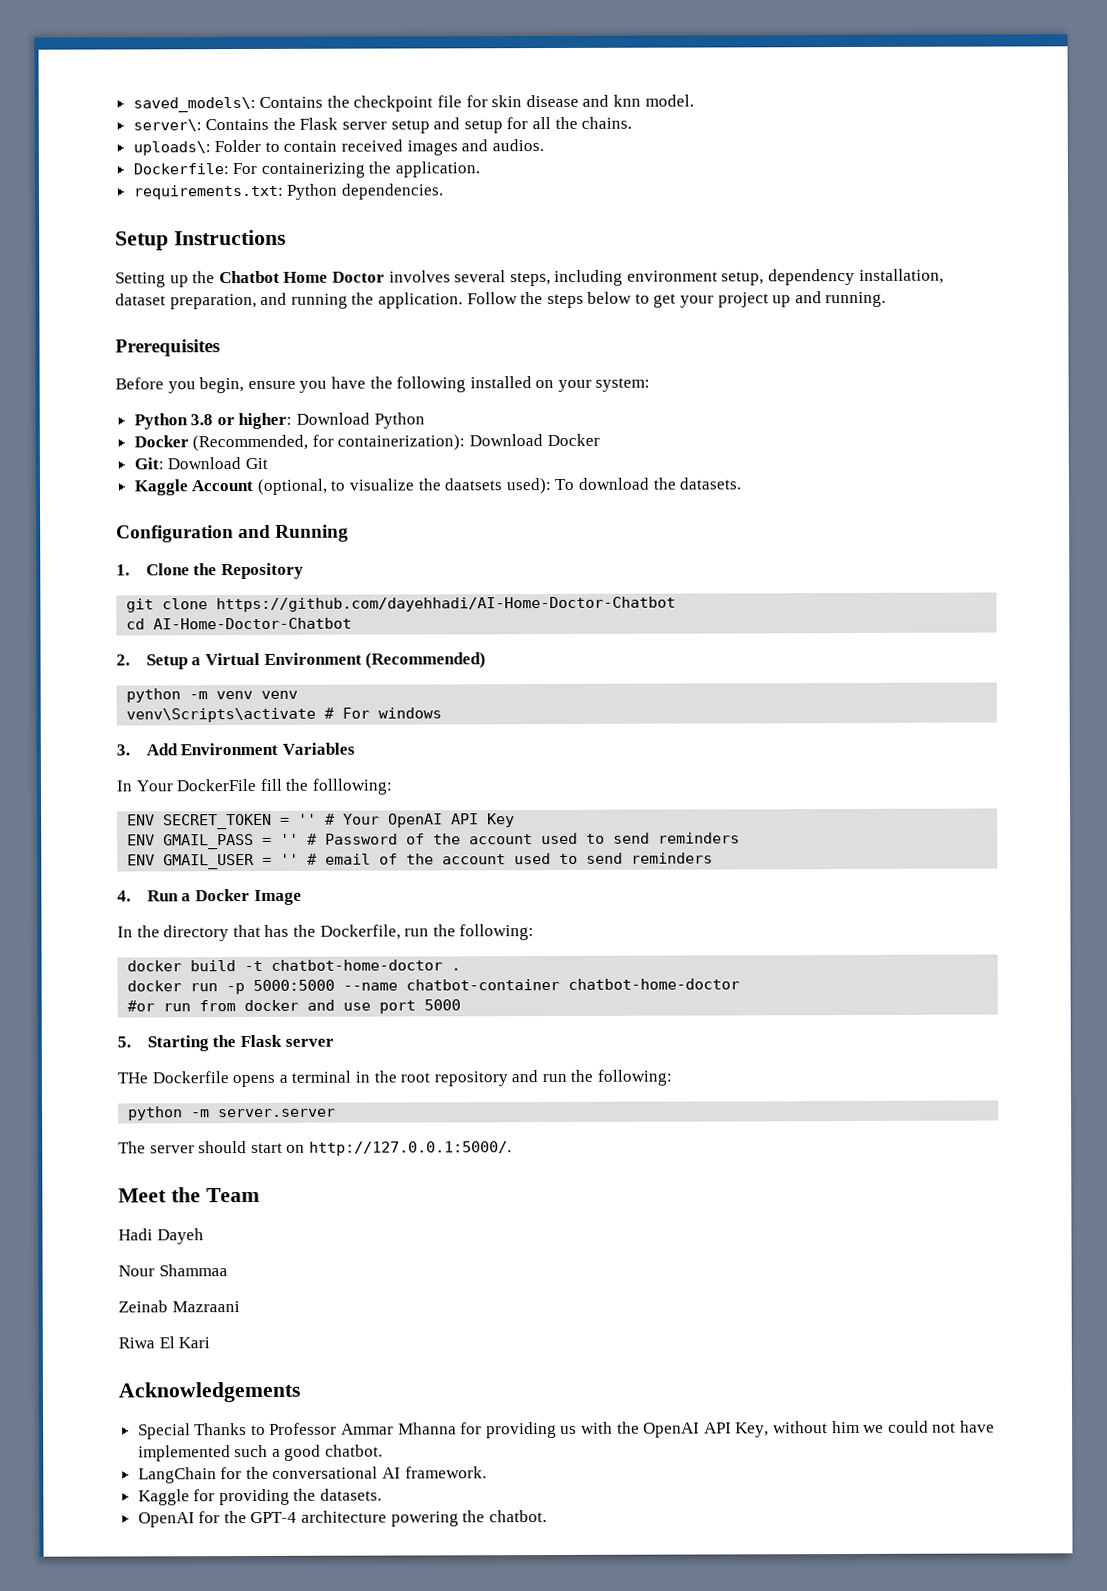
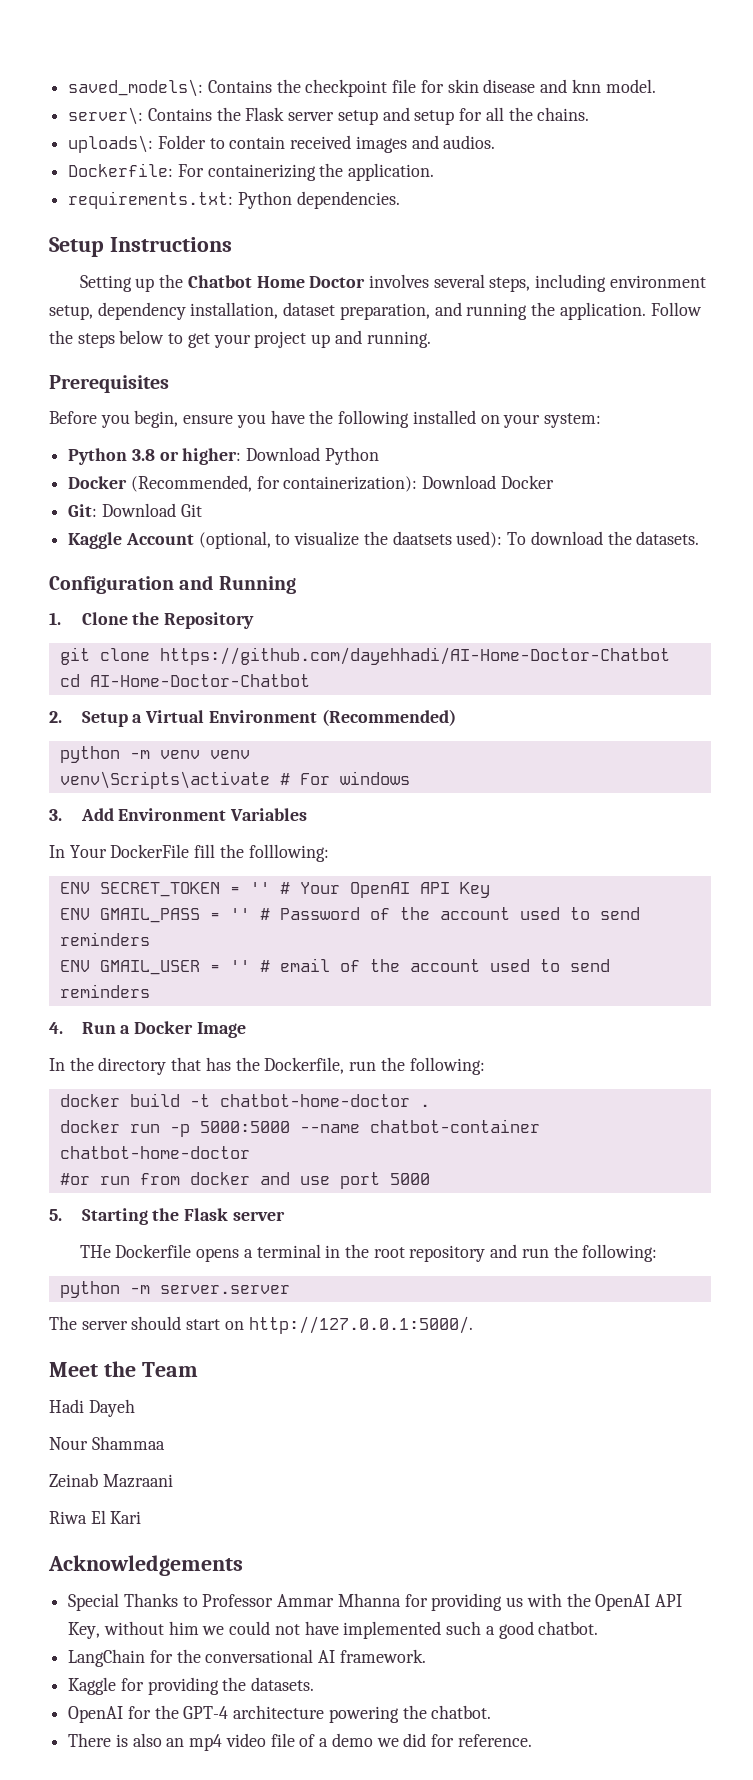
+ There is also an mp4 video file of a demo we did for reference.

